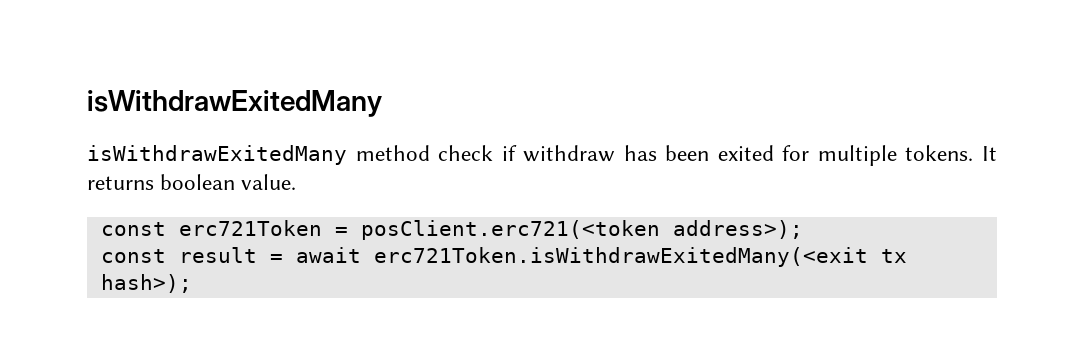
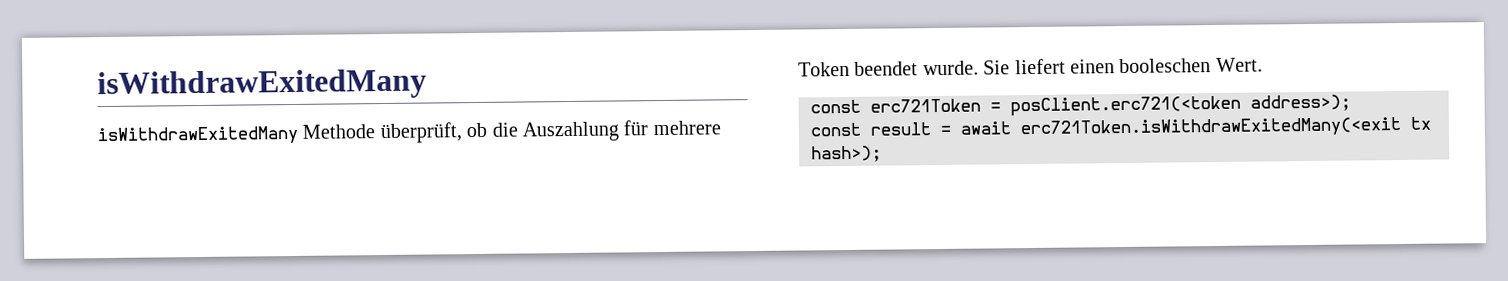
- isWithdrawExitedMany method check if withdraw has been exited for multiple tokens. It returns boolean value.
+ isWithdrawExitedMany Methode überprüft, ob die Auszahlung für mehrere Token beendet wurde. Sie liefert einen booleschen Wert.

